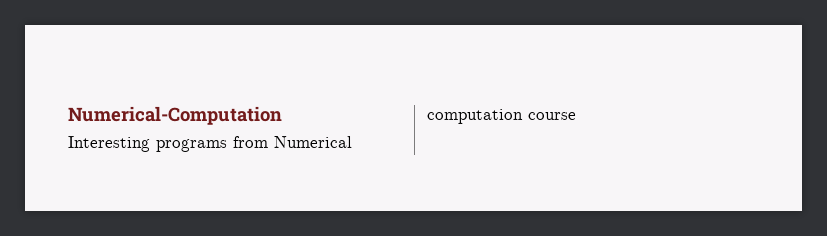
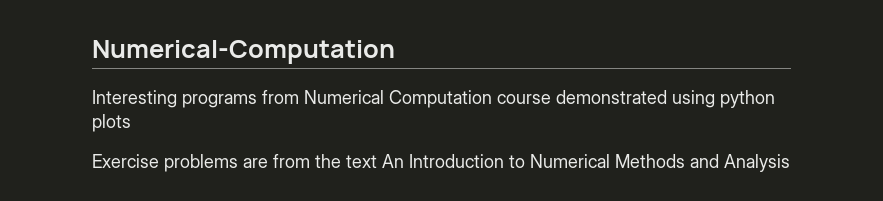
- Interesting programs from Numerical computation course
+ Interesting programs from Numerical Computation course demonstrated using python plots
+ Exercise problems are from the text An Introduction to Numerical Methods and Analysis

